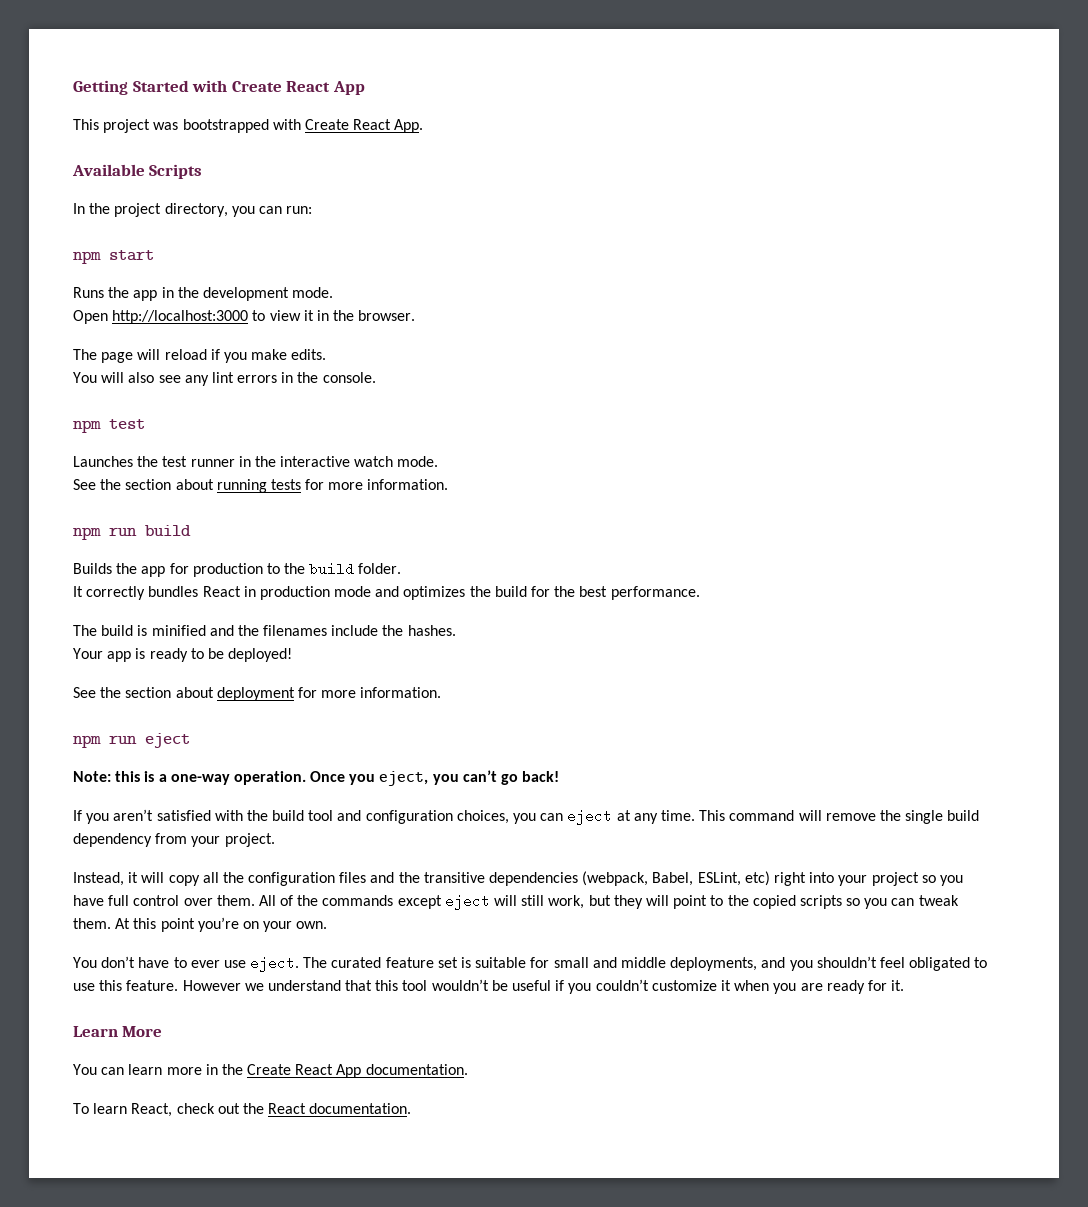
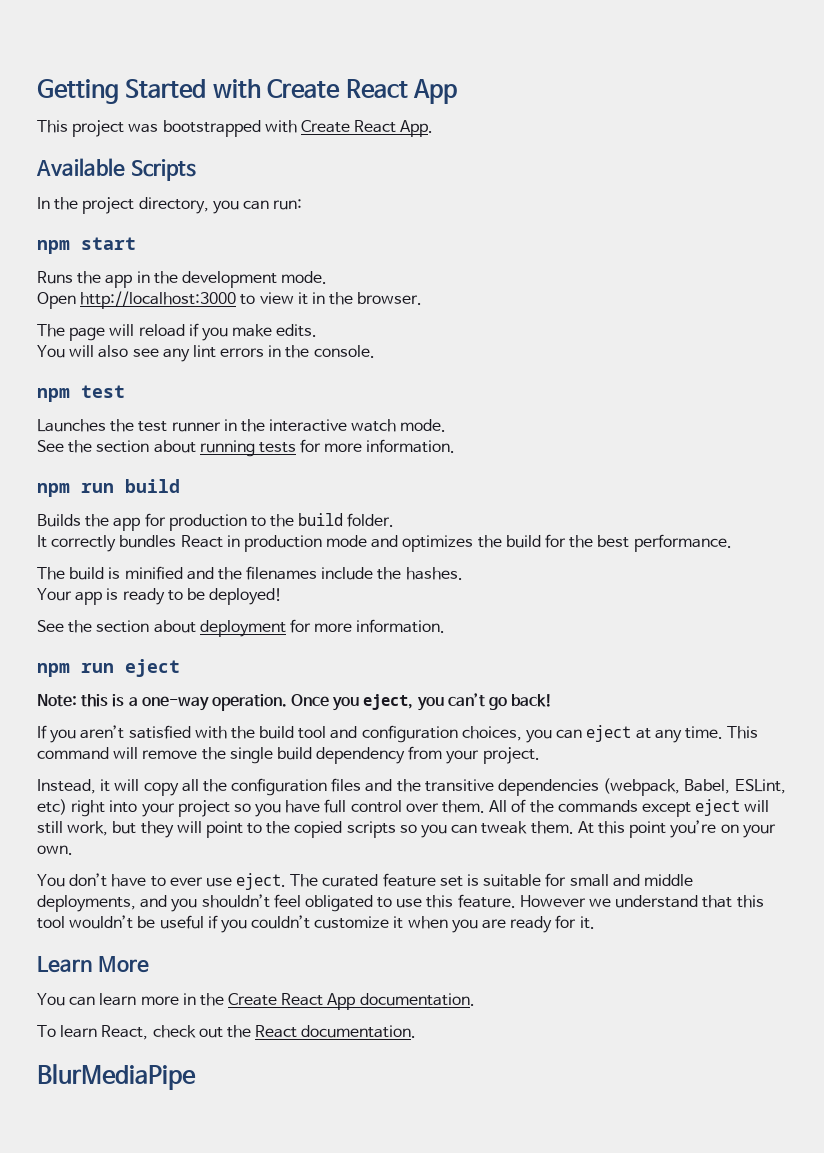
+ BlurMediaPipe

